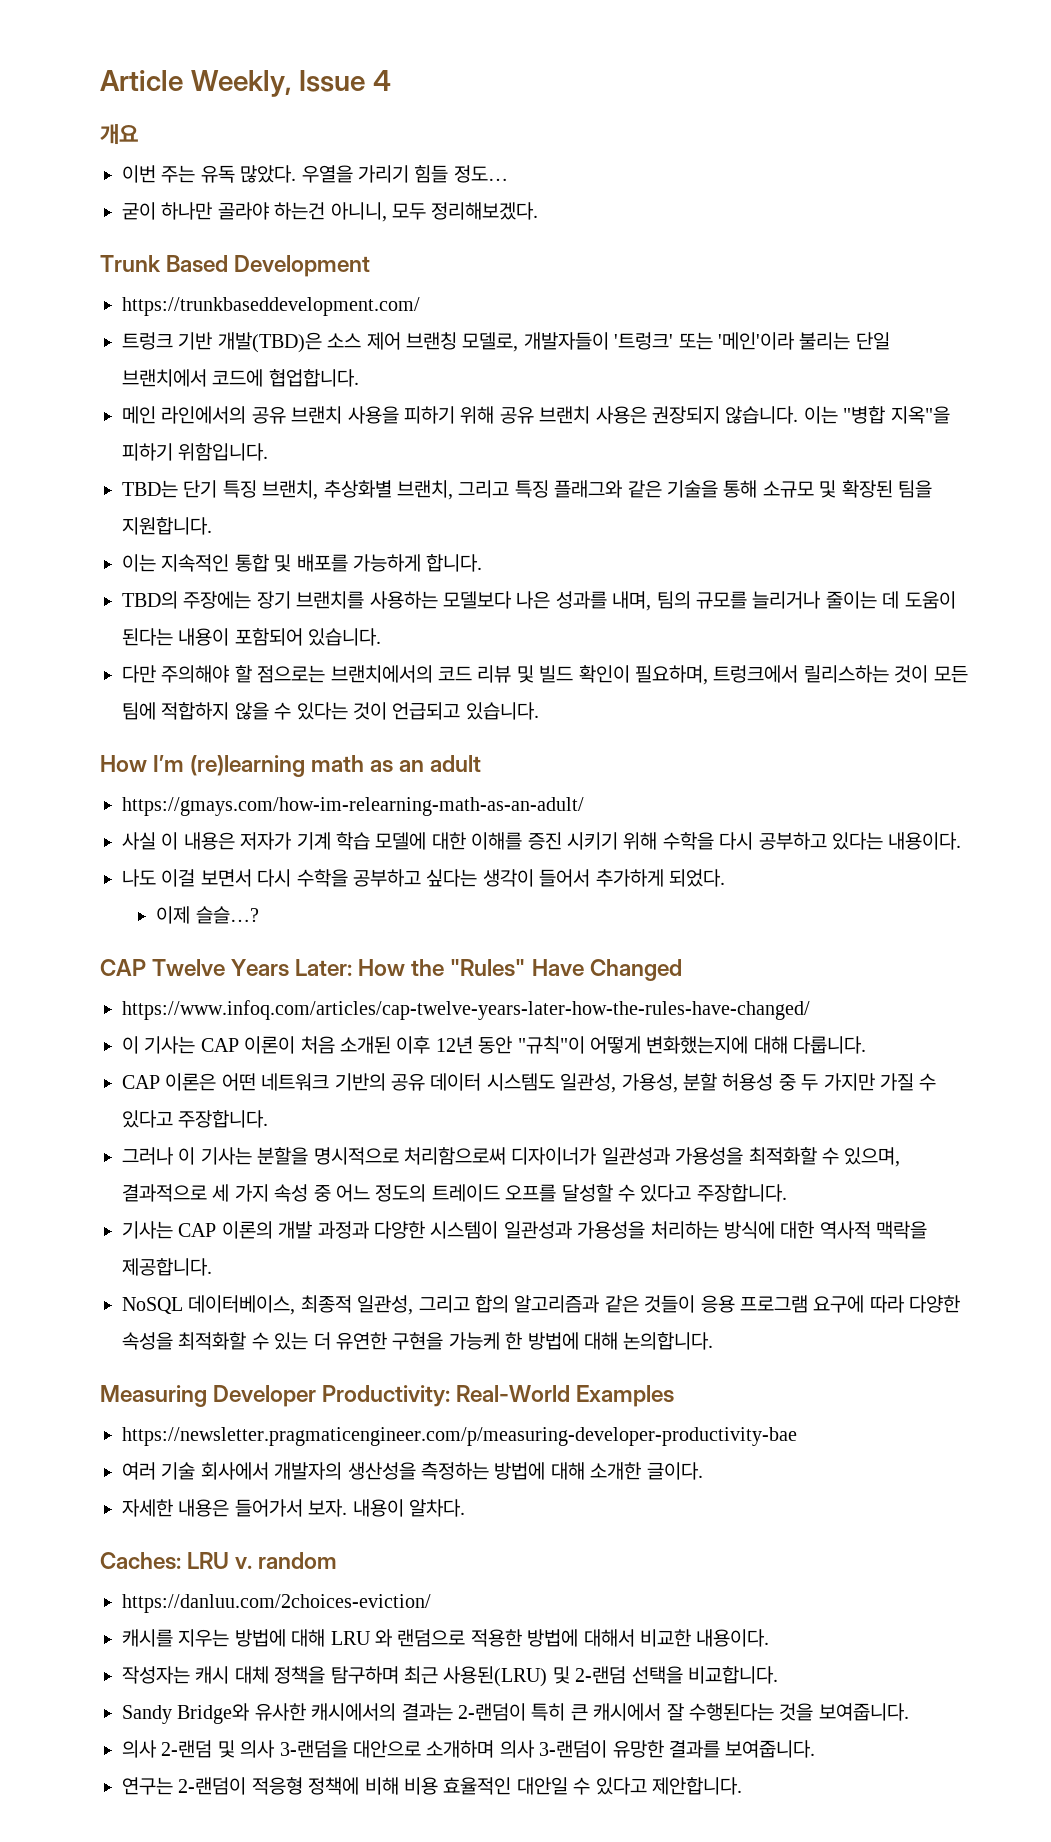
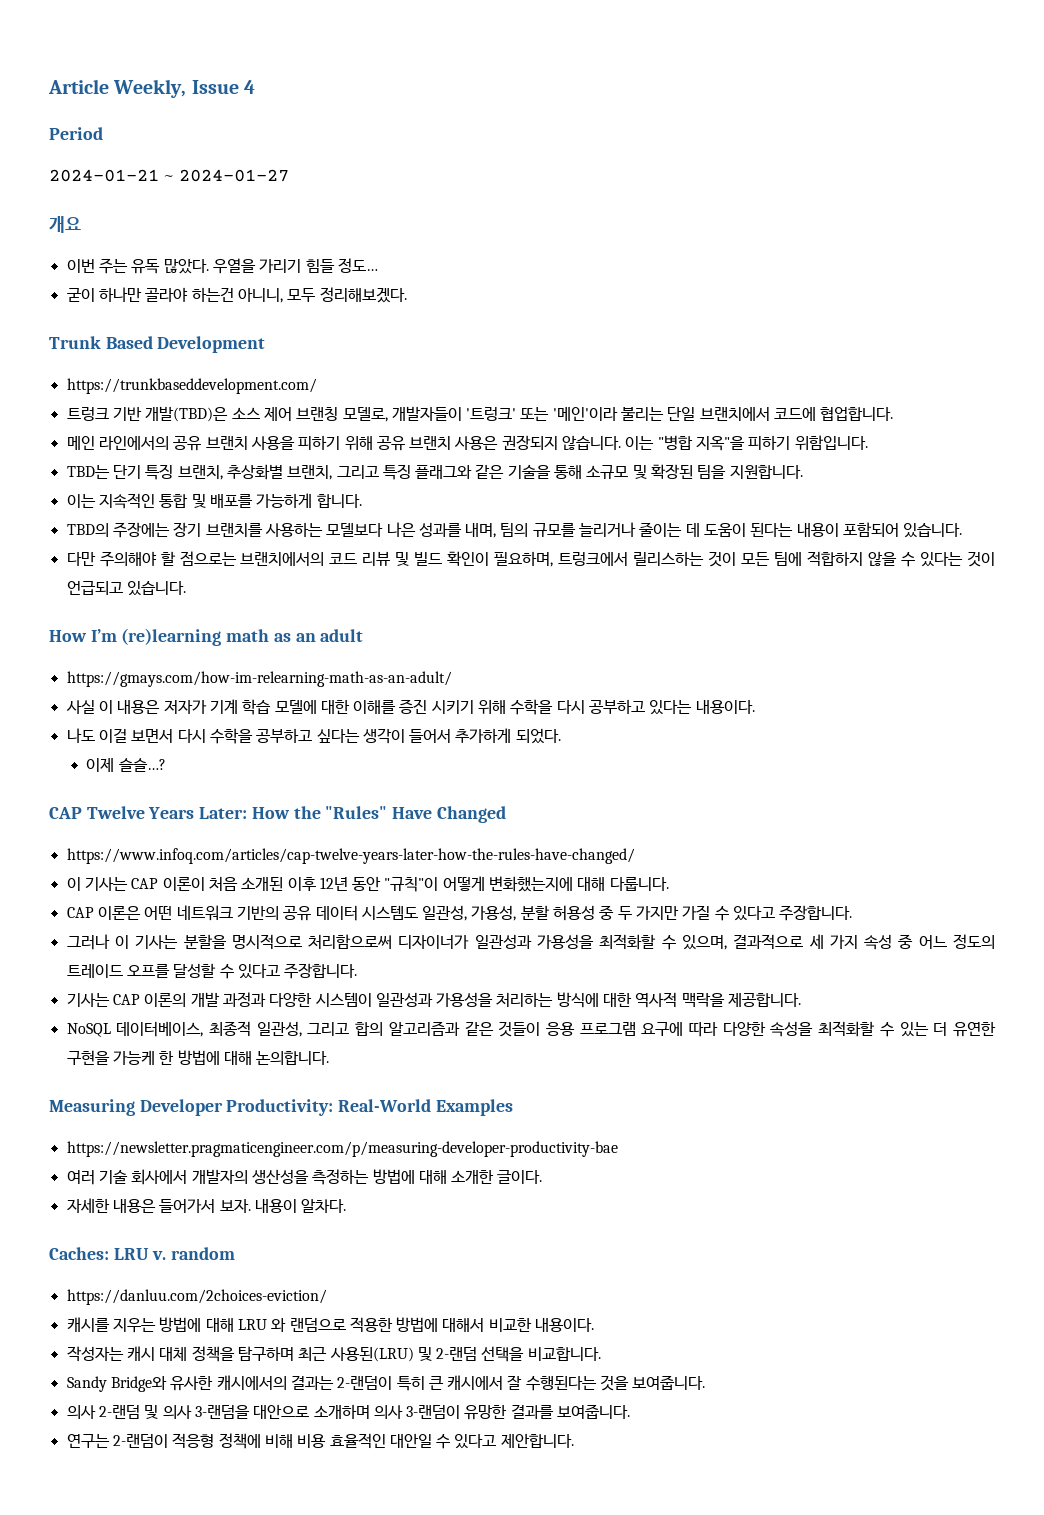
+ Period
+ 2024-01-21 ~ 2024-01-27

